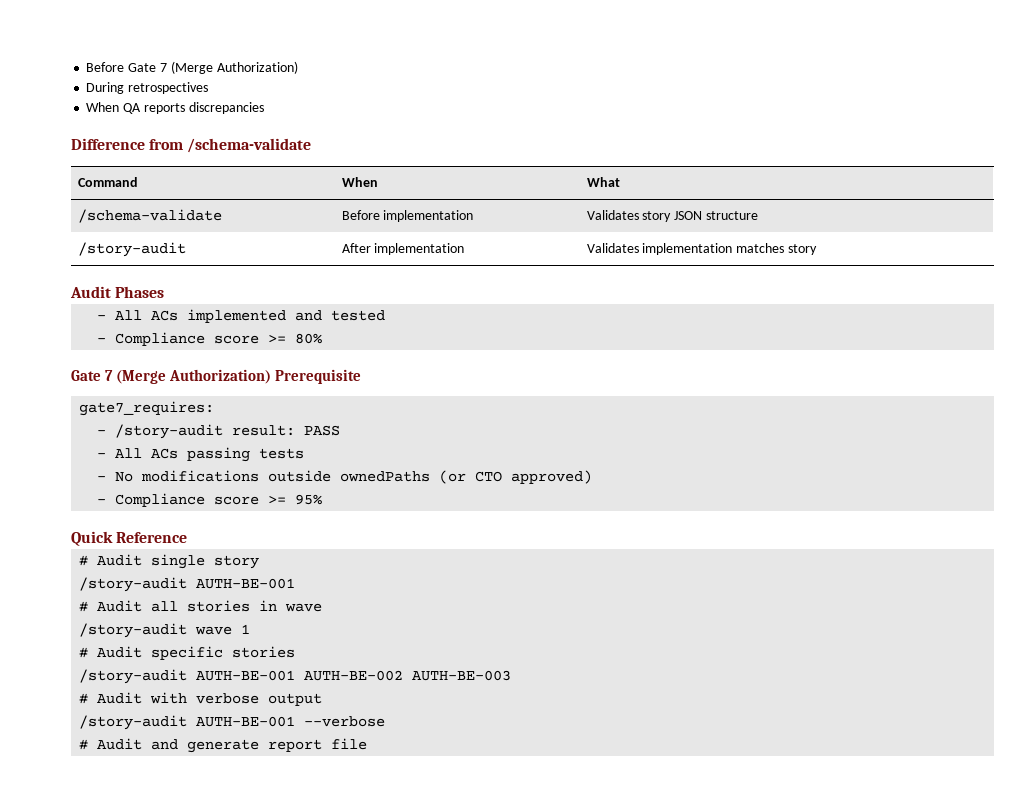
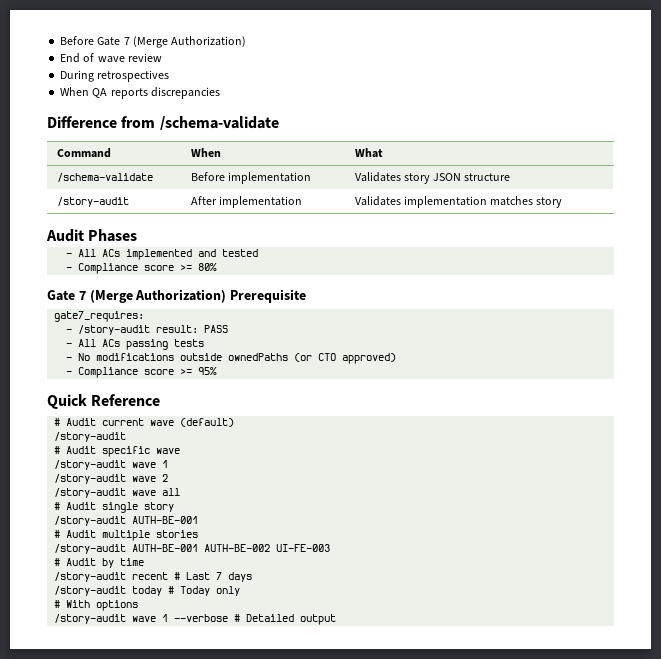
+ End of wave review
+ # Audit current wave (default)
+ /story-audit
+ # Audit specific wave
+ /story-audit wave 1
+ /story-audit wave 2
+ /story-audit wave all
- # Audit all stories in wave
- /story-audit wave 1
- # Audit specific stories
+ # Audit multiple stories
- /story-audit AUTH-BE-001 AUTH-BE-002 AUTH-BE-003
- # Audit with verbose output
- /story-audit AUTH-BE-001 --verbose
- # Audit and generate report file
+ /story-audit AUTH-BE-001 AUTH-BE-002 UI-FE-003
+ # Audit by time
+ /story-audit recent # Last 7 days
+ /story-audit today # Today only
+ # With options
+ /story-audit wave 1 --verbose # Detailed output

